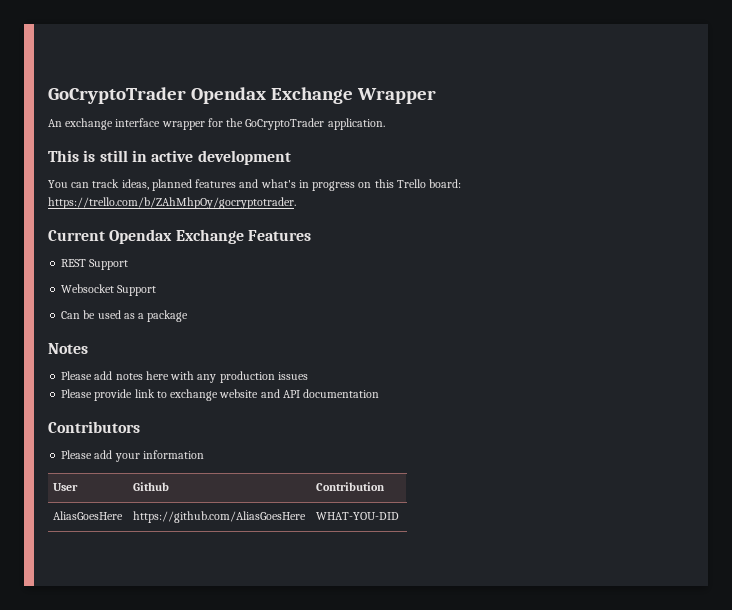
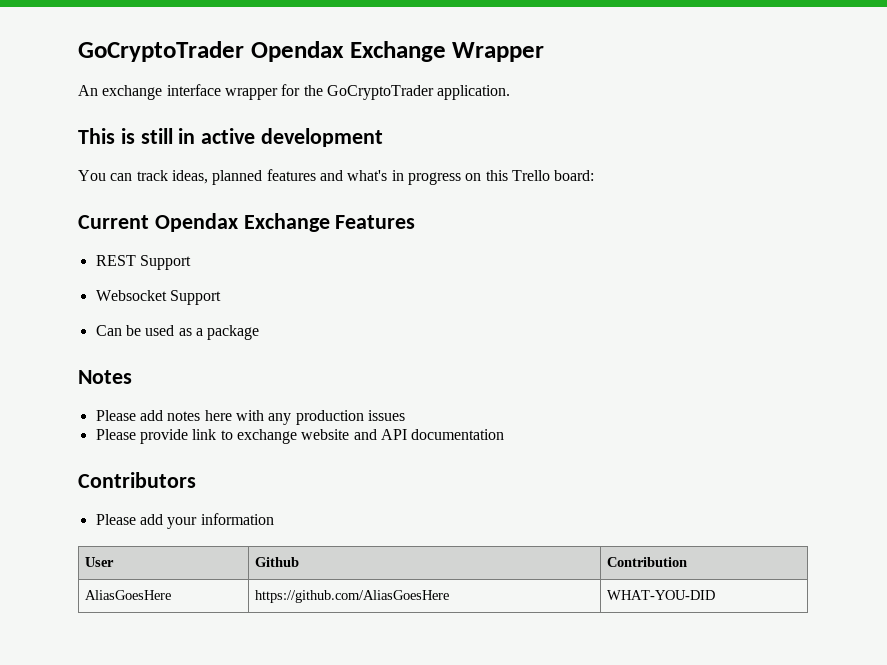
- You can track ideas, planned features and what's in progress on this Trello board: https://trello.com/b/ZAhMhpOy/gocryptotrader.
+ You can track ideas, planned features and what's in progress on this Trello board:

